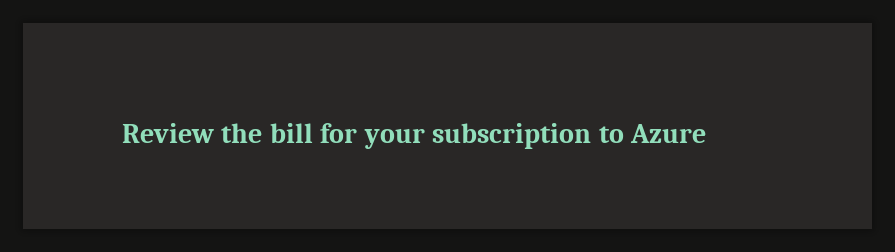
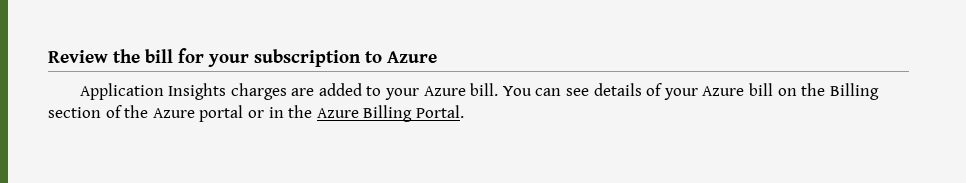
+ Application Insights charges are added to your Azure bill. You can see details of your Azure bill on the Billing section of the Azure portal or in the Azure Billing Portal.

